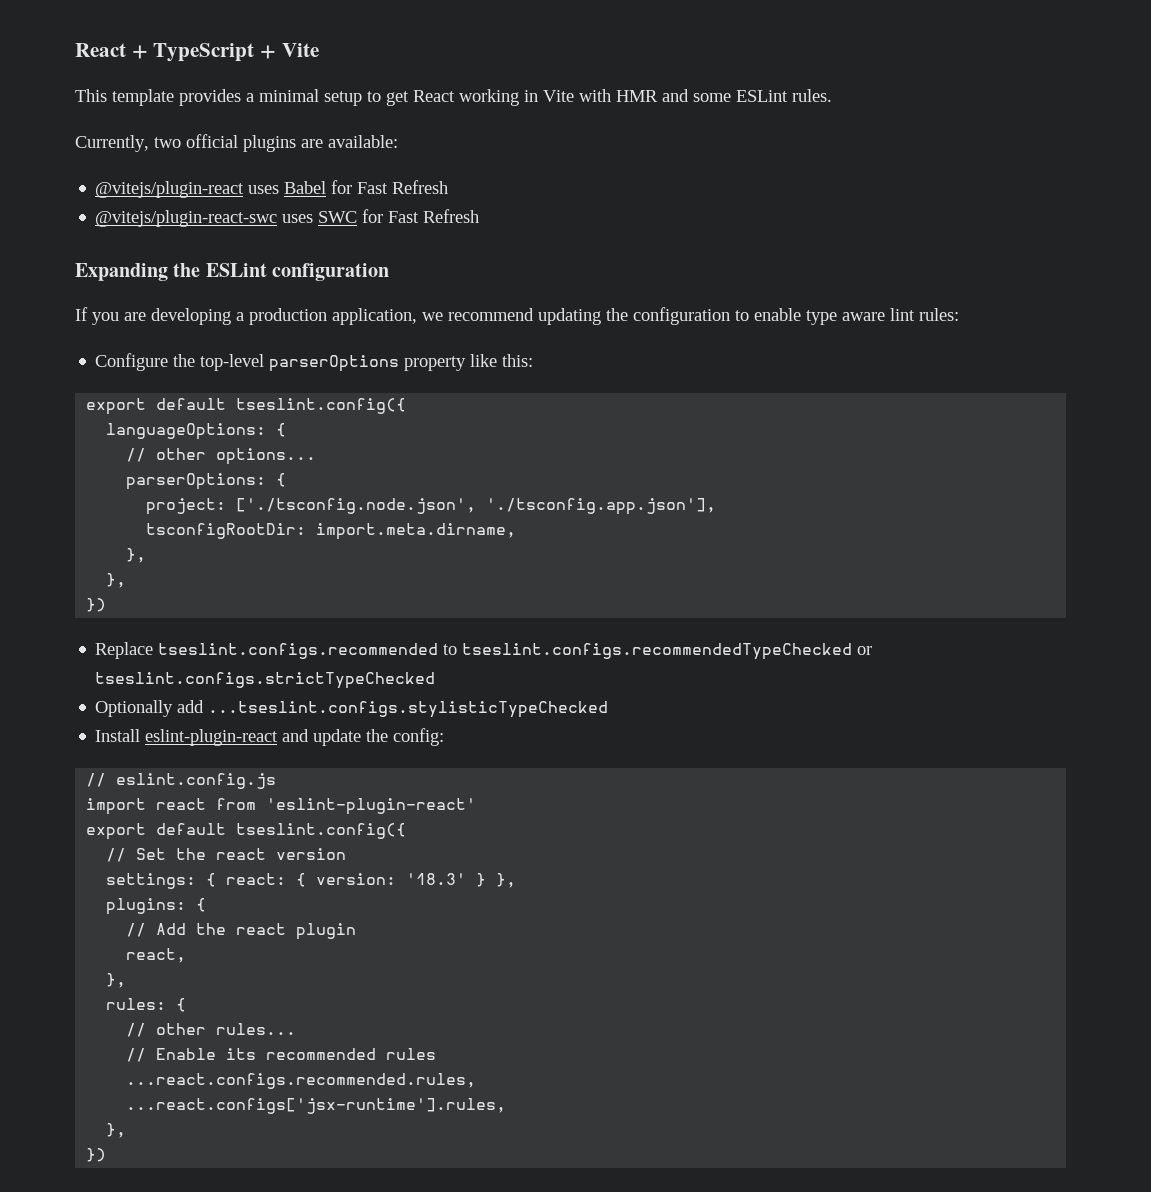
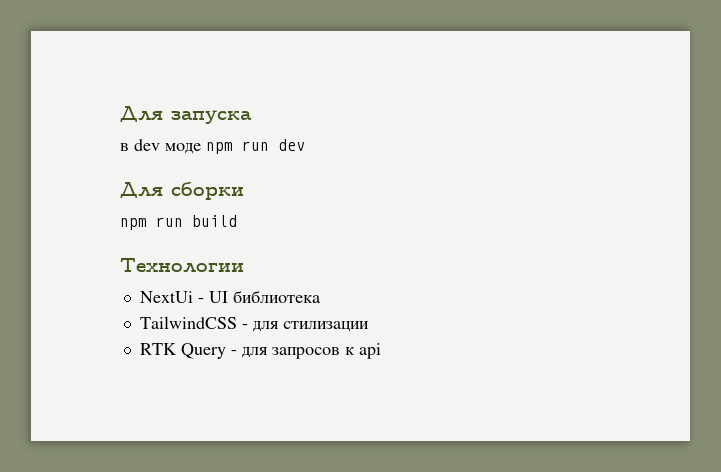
- React + TypeScript + Vite
- This template provides a minimal setup to get React working in Vite with HMR and some ESLint rules.
- Currently, two official plugins are available:
- @vitejs/plugin-react uses Babel for Fast Refresh
- @vitejs/plugin-react-swc uses SWC for Fast Refresh
- Expanding the ESLint configuration
- If you are developing a production application, we recommend updating the configuration to enable type aware lint rules:
- Configure the top-level parserOptions property like this:
- export default tseslint.config({
- languageOptions: {
- // other options...
- parserOptions: {
- project: ['./tsconfig.node.json', './tsconfig.app.json'],
- tsconfigRootDir: import.meta.dirname,
- },
- },
- })
- Replace tseslint.configs.recommended to tseslint.configs.recommendedTypeChecked or tseslint.configs.strictTypeChecked
- Optionally add ...tseslint.configs.stylisticTypeChecked
- Install eslint-plugin-react and update the config:
- // eslint.config.js
- import react from 'eslint-plugin-react'
- export default tseslint.config({
- // Set the react version
- settings: { react: { version: '18.3' } },
- plugins: {
- // Add the react plugin
- react,
- },
- rules: {
- // other rules...
- // Enable its recommended rules
- ...react.configs.recommended.rules,
- ...react.configs['jsx-runtime'].rules,
- },
- })
+ Для запуска
+ в dev моде npm run dev
+ Для сборки
+ npm run build
+ Технологии
+ NextUi - UI библиотека
+ TailwindCSS - для стилизации
+ RTK Query - для запросов к api

